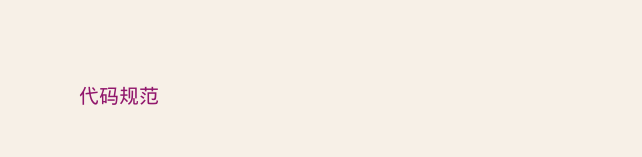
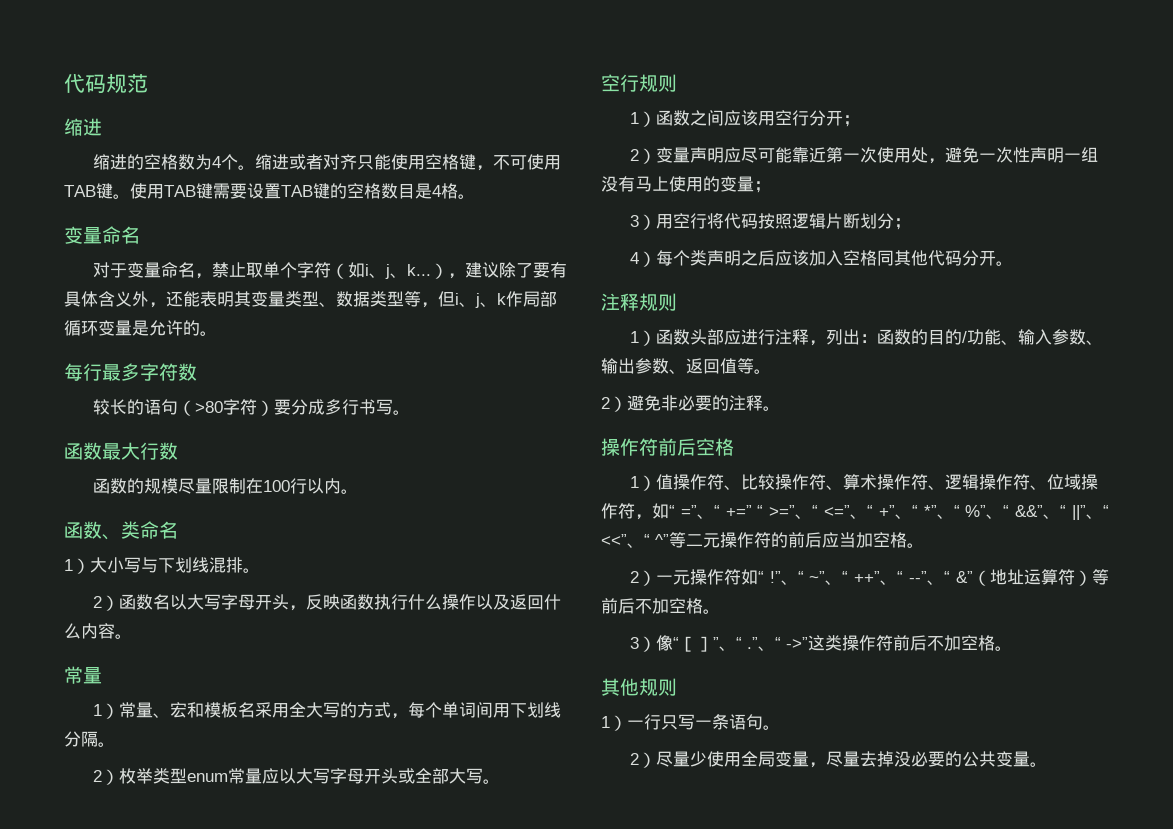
  代码规范
+ 缩进
+ 缩进的空格数为4个。缩进或者对齐只能使用空格键，不可使用TAB键。使用TAB键需要设置TAB键的空格数目是4格。
+ 变量命名
+ 对于变量命名，禁止取单个字符（如i、j、k...），建议除了要有具体含义外，还能表明其变量类型、数据类型等，但i、j、k作局部循环变量是允许的。
+ 每行最多字符数
+ 较长的语句（>80字符）要分成多行书写。
+ 函数最大行数
+ 函数的规模尽量限制在100行以内。
+ 函数、类命名
+ 1）大小写与下划线混排。
+ 2）函数名以大写字母开头，反映函数执行什么操作以及返回什么内容。
+ 常量
+ 1）常量、宏和模板名采用全大写的方式，每个单词间用下划线分隔。
+ 2）枚举类型enum常量应以大写字母开头或全部大写。
+ 空行规则
+ 1）函数之间应该用空行分开；
+ 2）变量声明应尽可能靠近第一次使用处，避免一次性声明一组没有马上使用的变量；
+ 3）用空行将代码按照逻辑片断划分；
+ 4）每个类声明之后应该加入空格同其他代码分开。
+ 注释规则
+ 1）函数头部应进行注释，列出：函数的目的/功能、输入参数、输出参数、返回值等。
+ 2）避免非必要的注释。
+ 操作符前后空格
+ 1）值操作符、比较操作符、算术操作符、逻辑操作符、位域操作符，如“ =”、“ +=” “ >=”、“ <=”、“ +”、“ *”、“ %”、“ &&”、“ ||”、“ <<”、“ ^”等二元操作符的前后应当加空格。
+ 2）一元操作符如“ !”、“ ~”、“ ++”、“ --”、“ &”（地址运算符）等前后不加空格。
+ 3）像“［］”、“ .”、“ ->”这类操作符前后不加空格。
+ 其他规则
+ 1）一行只写一条语句。
+ 2）尽量少使用全局变量，尽量去掉没必要的公共变量。

